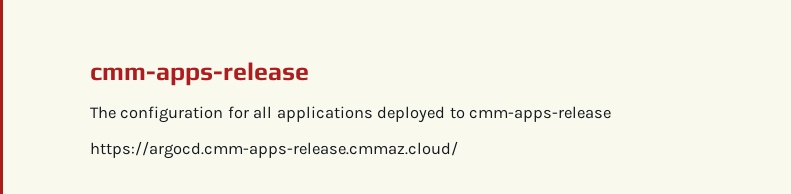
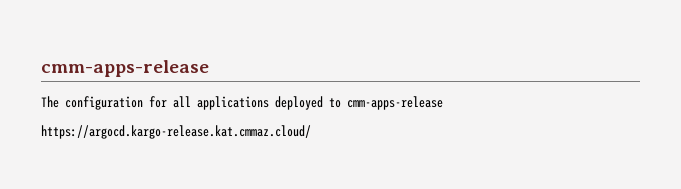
- https://argocd.cmm-apps-release.cmmaz.cloud/
+ https://argocd.kargo-release.kat.cmmaz.cloud/

